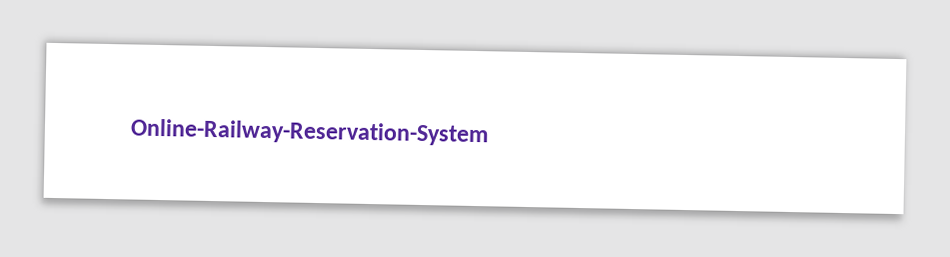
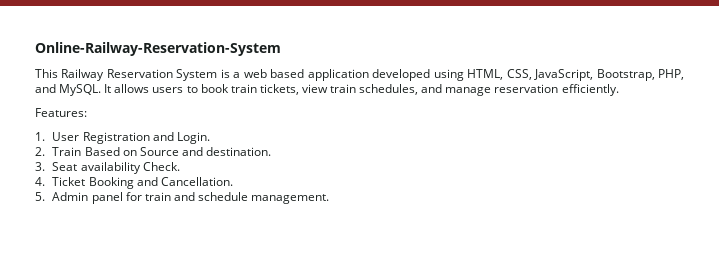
+ This Railway Reservation System is a web based application developed using HTML, CSS, JavaScript, Bootstrap, PHP, and MySQL. It allows users to book train tickets, view train schedules, and manage reservation efficiently.
+ Features:
+ 1. User Registration and Login.
+ 2. Train Based on Source and destination.
+ 3. Seat availability Check.
+ 4. Ticket Booking and Cancellation.
+ 5. Admin panel for train and schedule management.

